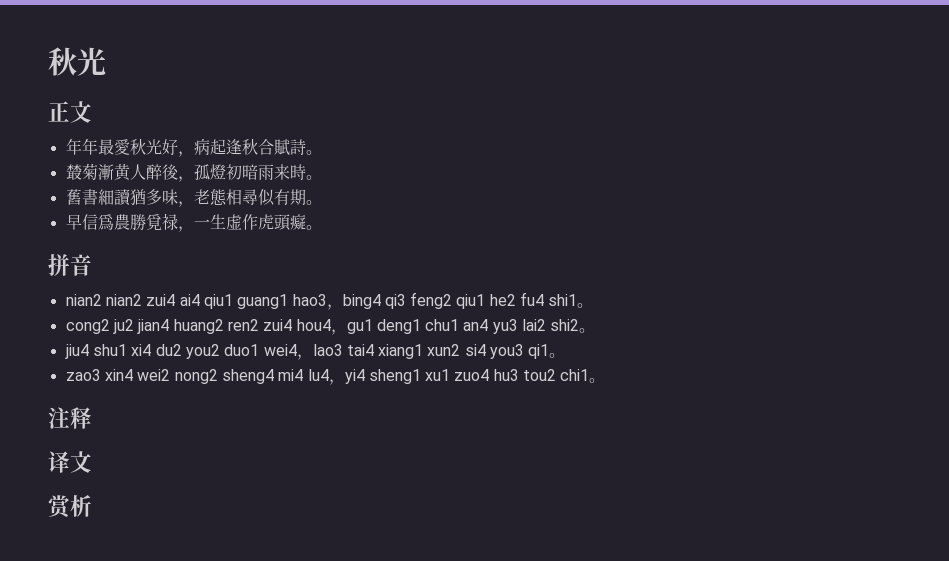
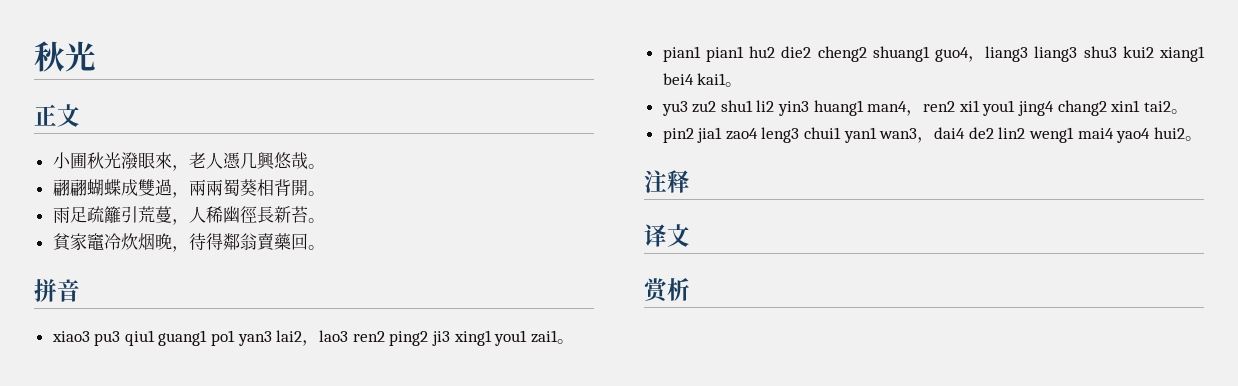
- 年年最愛秋光好，病起逢秋合賦詩。
- 樷菊漸黄人醉後，孤燈初暗雨来時。
- 舊書細讀猶多味，老態相尋似有期。
- 早信爲農勝覓禄，一生虚作虎頭癡。
+ 小圃秋光潑眼來，老人憑几興悠哉。
+ 翩翩蝴蝶成雙過，兩兩蜀葵相背開。
+ 雨足疏籬引荒蔓，人稀幽徑長新苔。
+ 貧家竈冷炊烟晚，待得鄰翁賣藥回。
  拼音
- nian2 nian2 zui4 ai4 qiu1 guang1 hao3，bing4 qi3 feng2 qiu1 he2 fu4 shi1。
- cong2 ju2 jian4 huang2 ren2 zui4 hou4，gu1 deng1 chu1 an4 yu3 lai2 shi2。
- jiu4 shu1 xi4 du2 you2 duo1 wei4，lao3 tai4 xiang1 xun2 si4 you3 qi1。
- zao3 xin4 wei2 nong2 sheng4 mi4 lu4，yi4 sheng1 xu1 zuo4 hu3 tou2 chi1。
+ xiao3 pu3 qiu1 guang1 po1 yan3 lai2，lao3 ren2 ping2 ji3 xing1 you1 zai1。
+ pian1 pian1 hu2 die2 cheng2 shuang1 guo4，liang3 liang3 shu3 kui2 xiang1 bei4 kai1。
+ yu3 zu2 shu1 li2 yin3 huang1 man4，ren2 xi1 you1 jing4 chang2 xin1 tai2。
+ pin2 jia1 zao4 leng3 chui1 yan1 wan3，dai4 de2 lin2 weng1 mai4 yao4 hui2。

